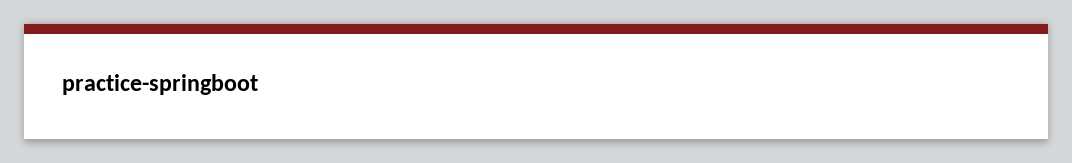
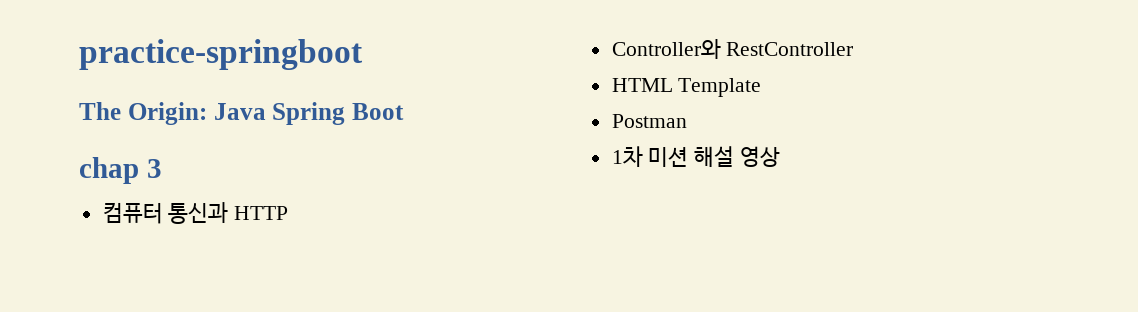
+ The Origin: Java Spring Boot
+ chap 3
+ 컴퓨터 통신과 HTTP
+ Controller와 RestController
+ HTML Template
+ Postman
+ 1차 미션 해설 영상

